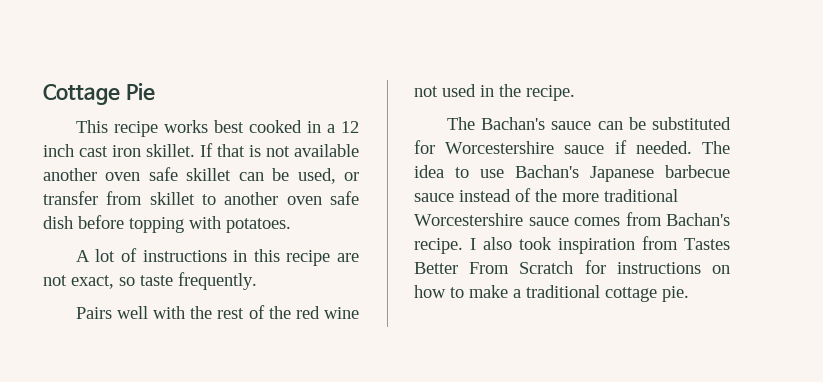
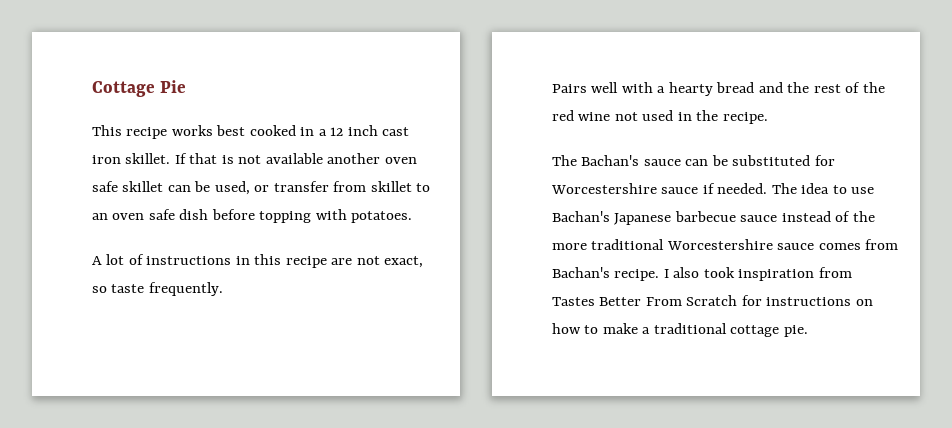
- If that is not available another oven safe skillet can be used, or transfer from skillet to another oven safe dish before topping with potatoes.
+ If that is not available another oven safe skillet can be used, or transfer from skillet to an oven safe dish before topping with potatoes.
- Pairs well with the rest of the red wine not used in the recipe.
+ Pairs well with a hearty bread and the rest of the red wine not used in the recipe.

